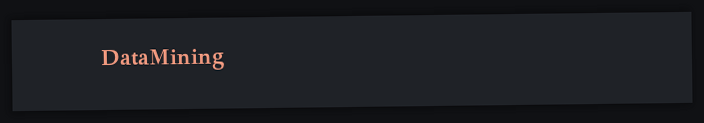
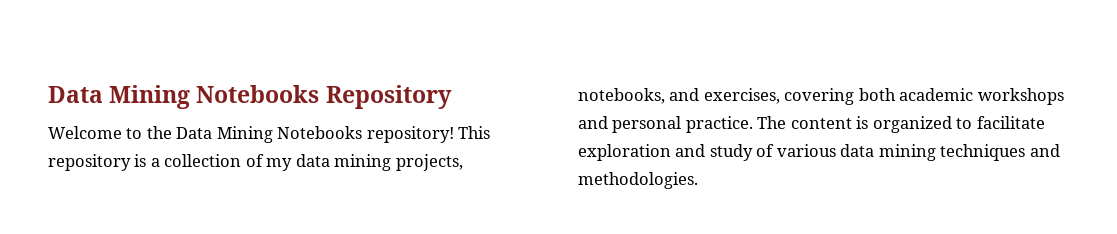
- DataMining
+ Data Mining Notebooks Repository
+ Welcome to the Data Mining Notebooks repository! This repository is a collection of my data mining projects, notebooks, and exercises, covering both academic workshops and personal practice. The content is organized to facilitate exploration and study of various data mining techniques and methodologies.

